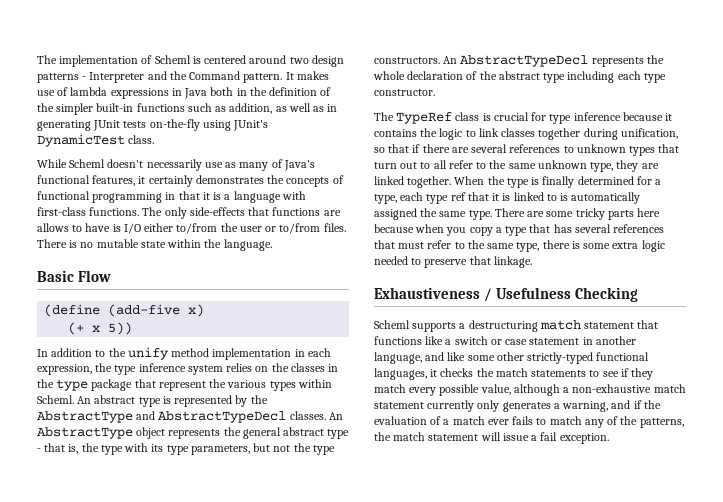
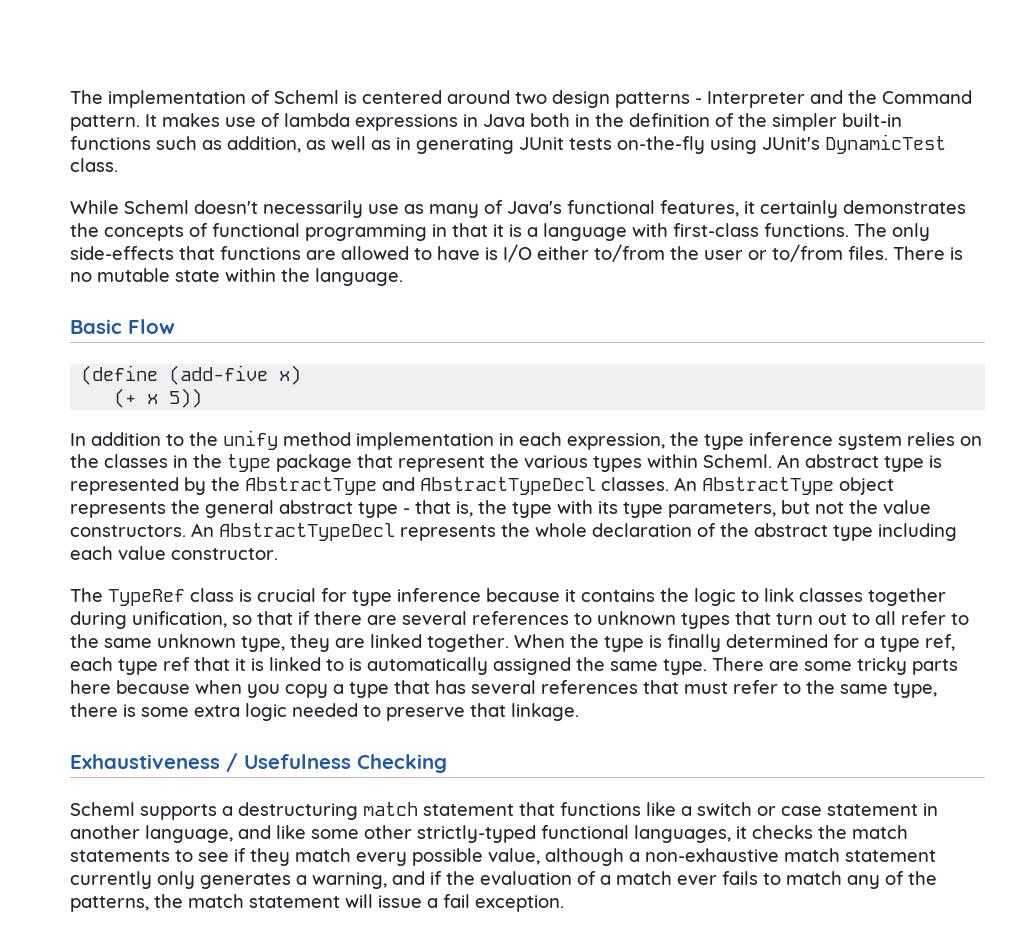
- The only side-effects that functions are allows to have is I/O either to/from the user or to/from files.
+ The only side-effects that functions are allowed to have is I/O either to/from the user or to/from files.
- An AbstractType object represents the general abstract type - that is, the type with its type parameters, but not the type constructors.
+ An AbstractType object represents the general abstract type - that is, the type with its type parameters, but not the value constructors.
- An AbstractTypeDecl represents the whole declaration of the abstract type including each type constructor.
+ An AbstractTypeDecl represents the whole declaration of the abstract type including each value constructor.
- When the type is finally determined for a type, each type ref that it is linked to is automatically assigned the same type.
+ When the type is finally determined for a type ref, each type ref that it is linked to is automatically assigned the same type.

